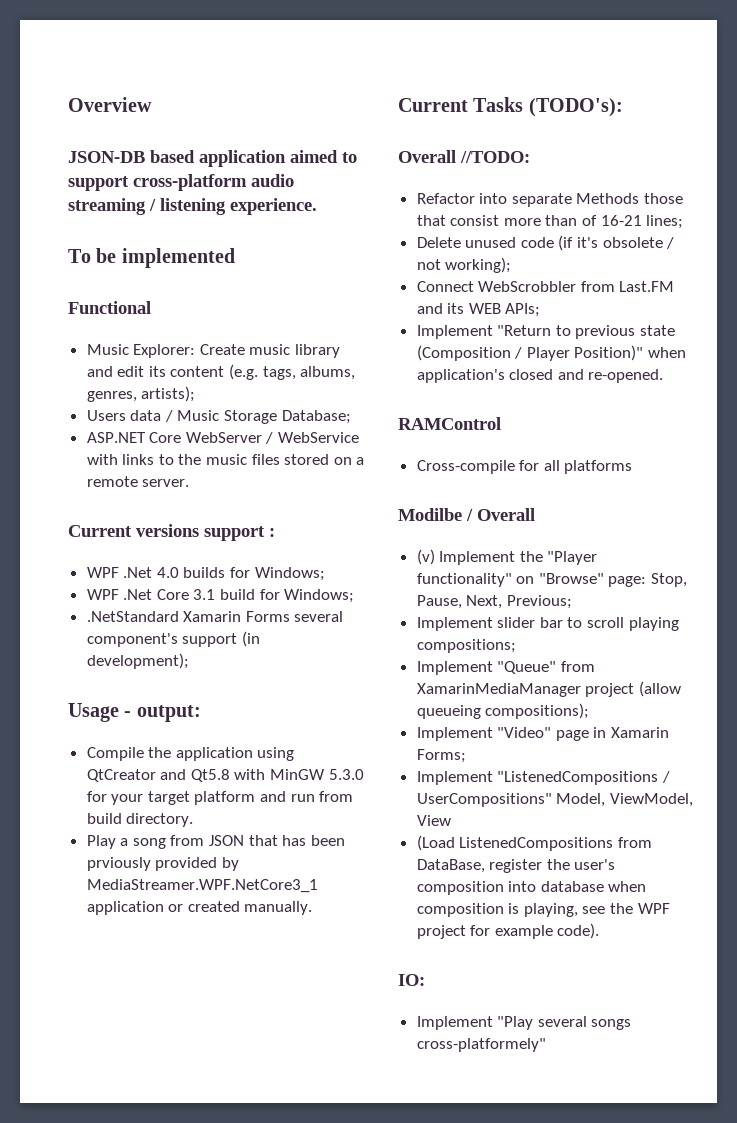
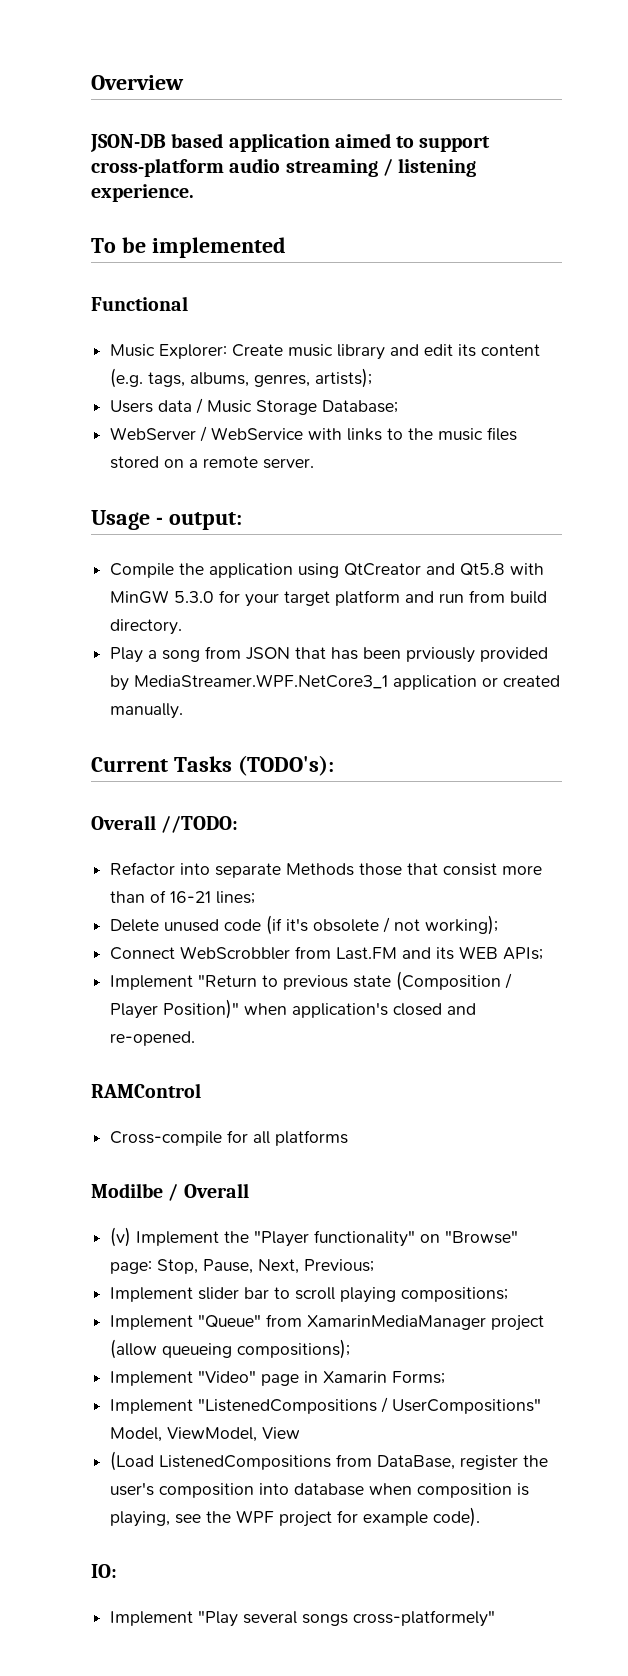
- ASP.NET Core WebServer / WebService with links to the music files stored on a remote server.
+ WebServer / WebService with links to the music files stored on a remote server.
- Current versions support :
- WPF .Net 4.0 builds for Windows;
- WPF .Net Core 3.1 build for Windows;
- .NetStandard Xamarin Forms several component's support (in development);

